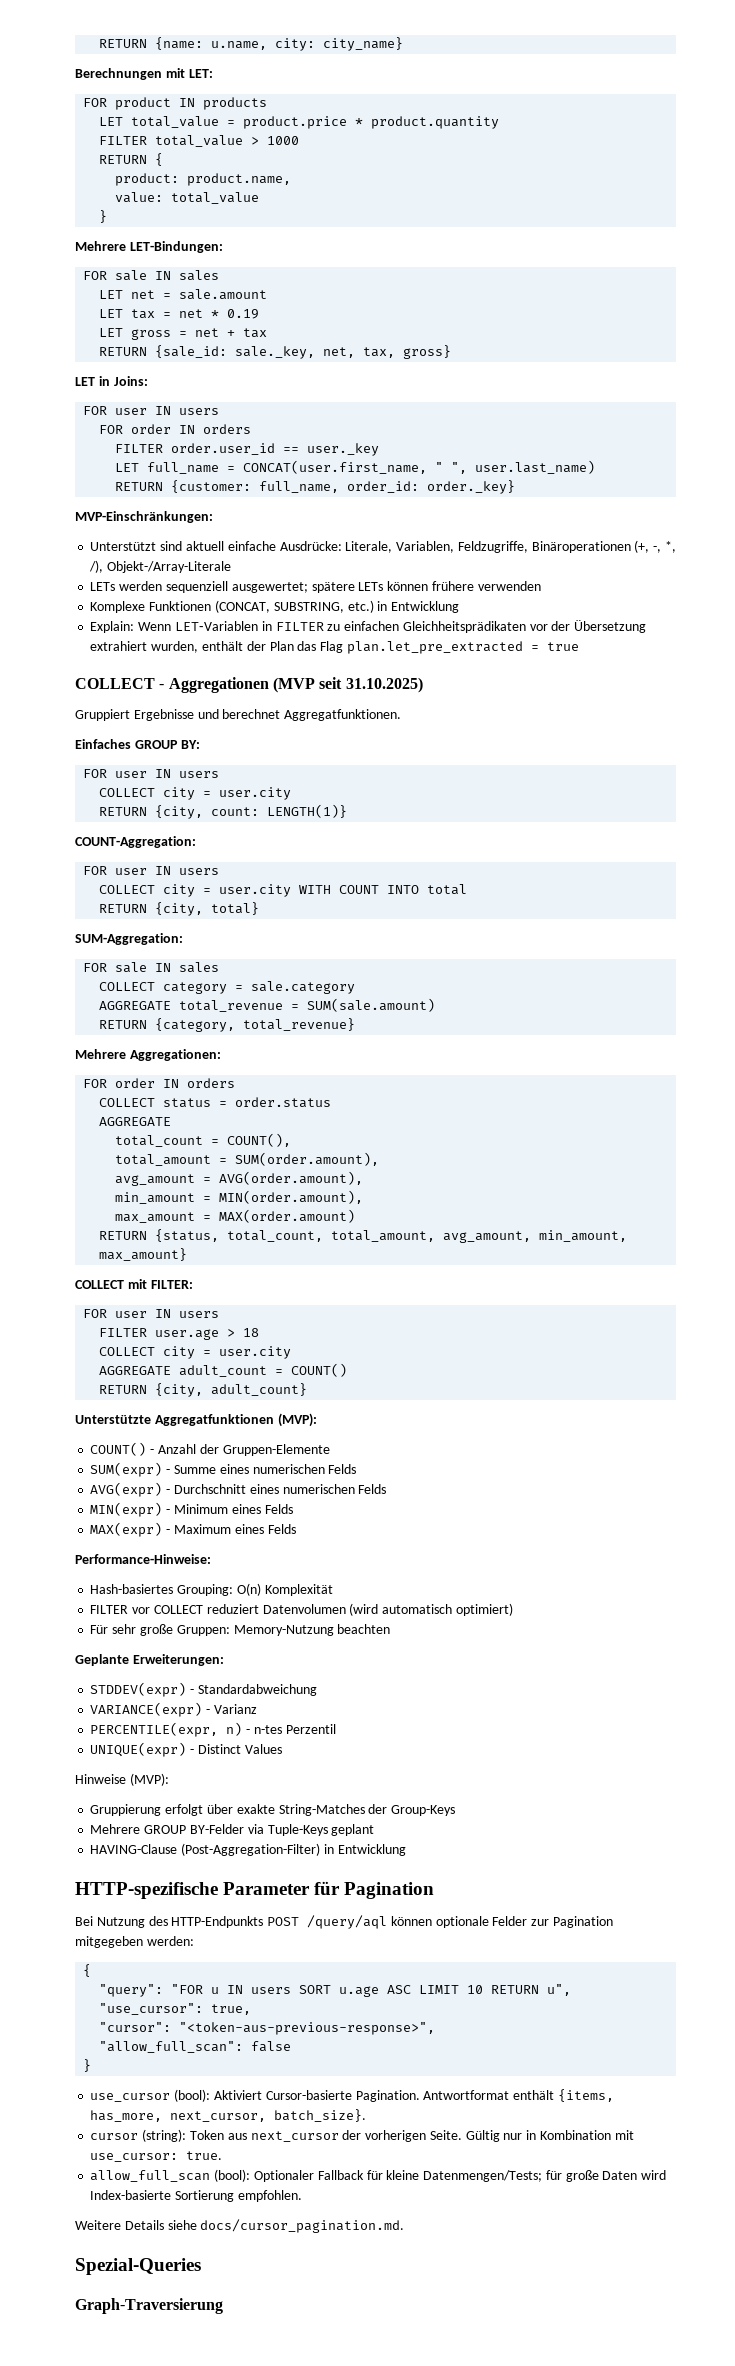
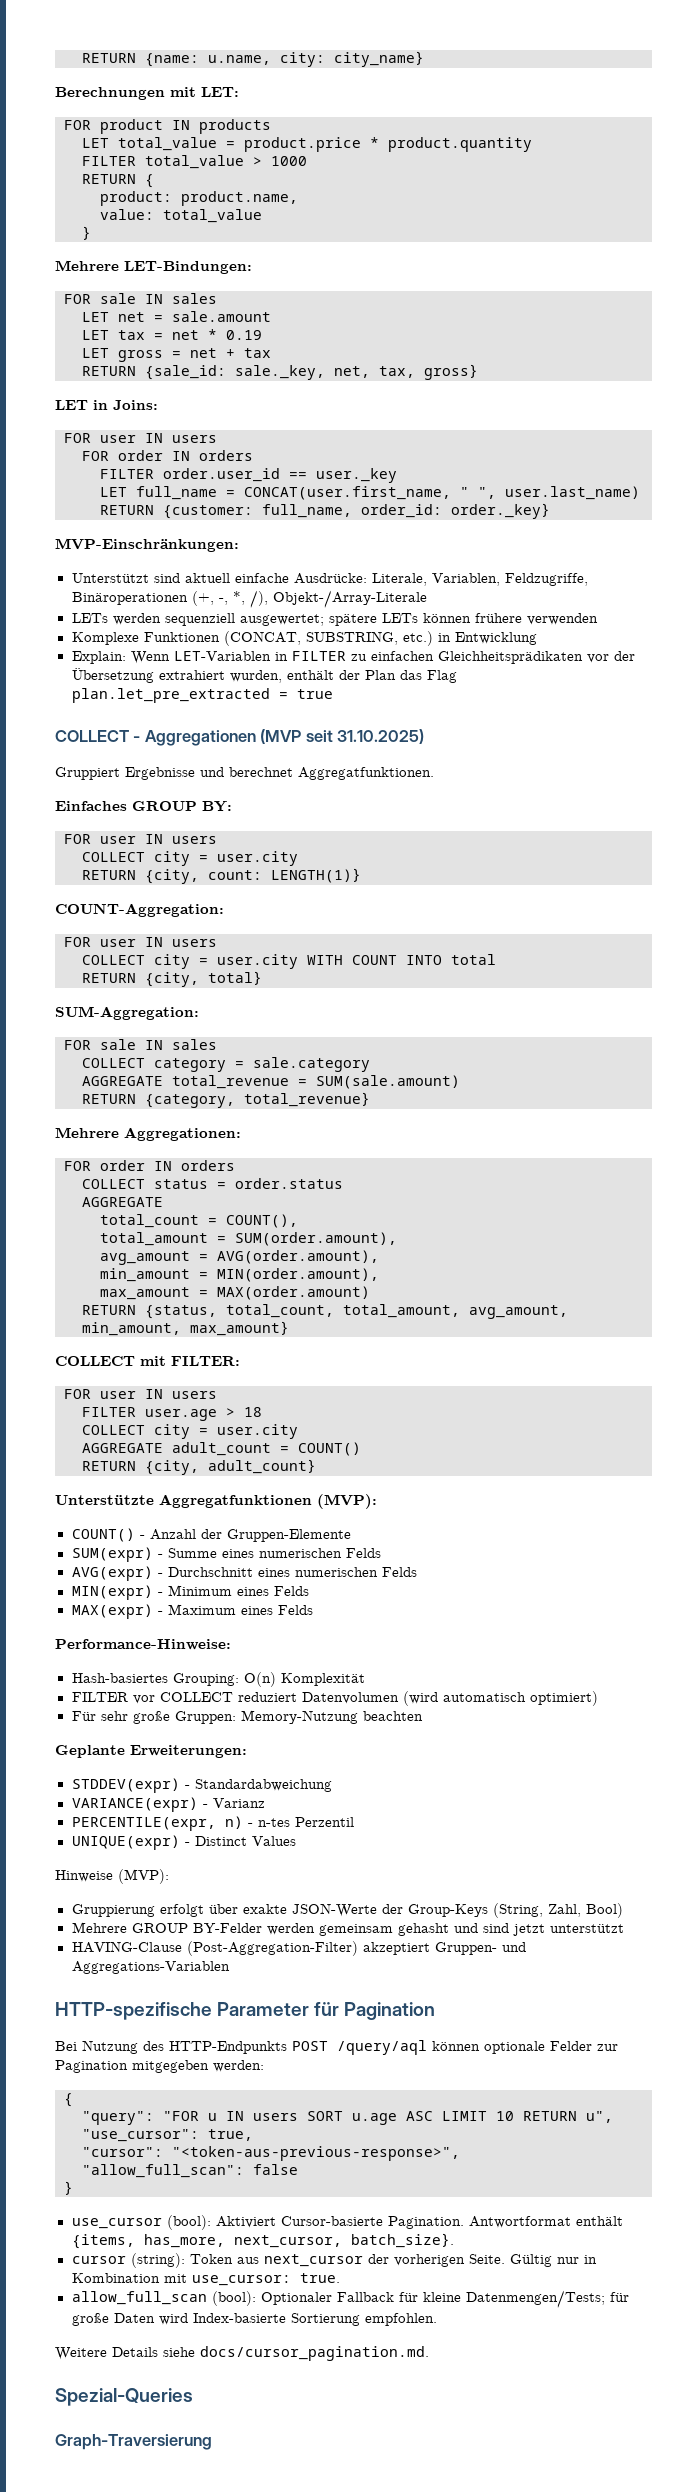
- Gruppierung erfolgt über exakte String-Matches der Group-Keys
+ Gruppierung erfolgt über exakte JSON-Werte der Group-Keys (String, Zahl, Bool)
- Mehrere GROUP BY-Felder via Tuple-Keys geplant
- HAVING-Clause (Post-Aggregation-Filter) in Entwicklung
+ Mehrere GROUP BY-Felder werden gemeinsam gehasht und sind jetzt unterstützt
+ HAVING-Clause (Post-Aggregation-Filter) akzeptiert Gruppen- und Aggregations-Variablen

